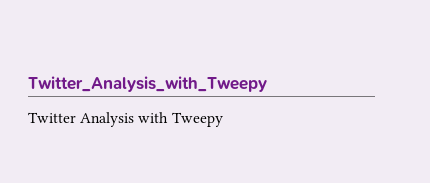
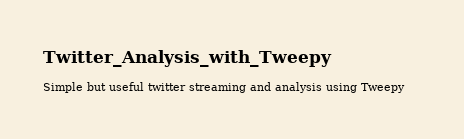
- Twitter Analysis with Tweepy
+ Simple but useful twitter streaming and analysis using Tweepy

